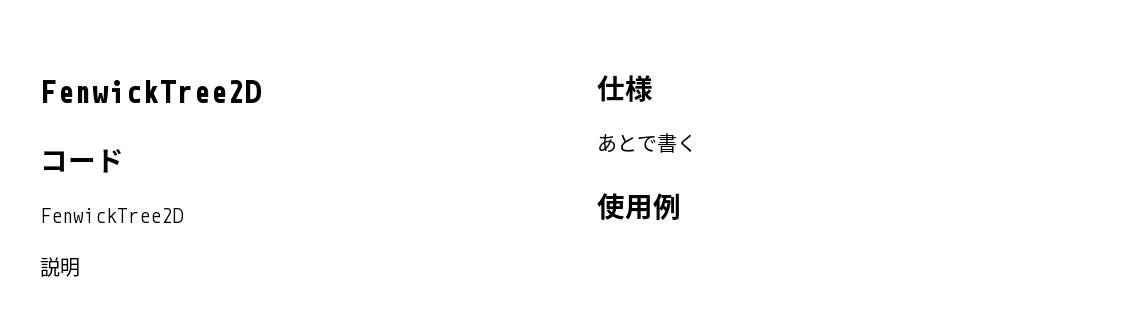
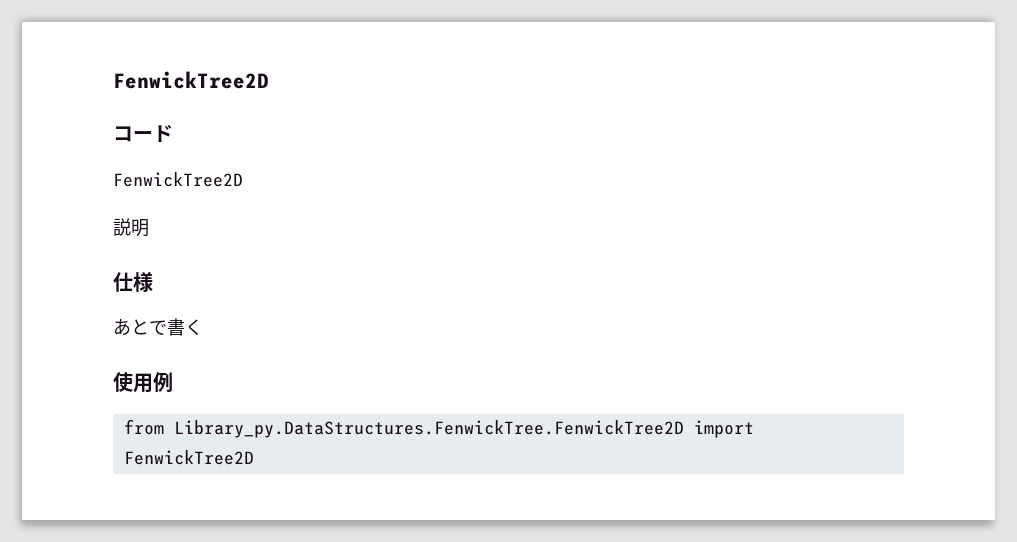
+ from Library_py.DataStructures.FenwickTree.FenwickTree2D import FenwickTree2D

